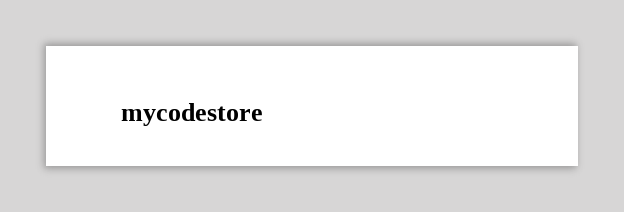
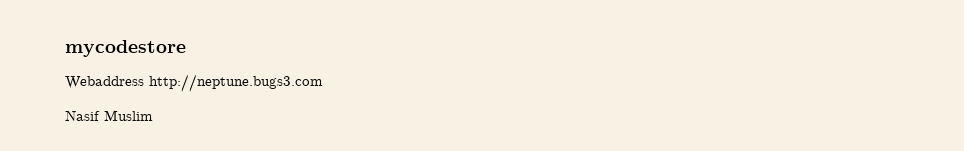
+ Webaddress http://neptune.bugs3.com
+ Nasif Muslim

